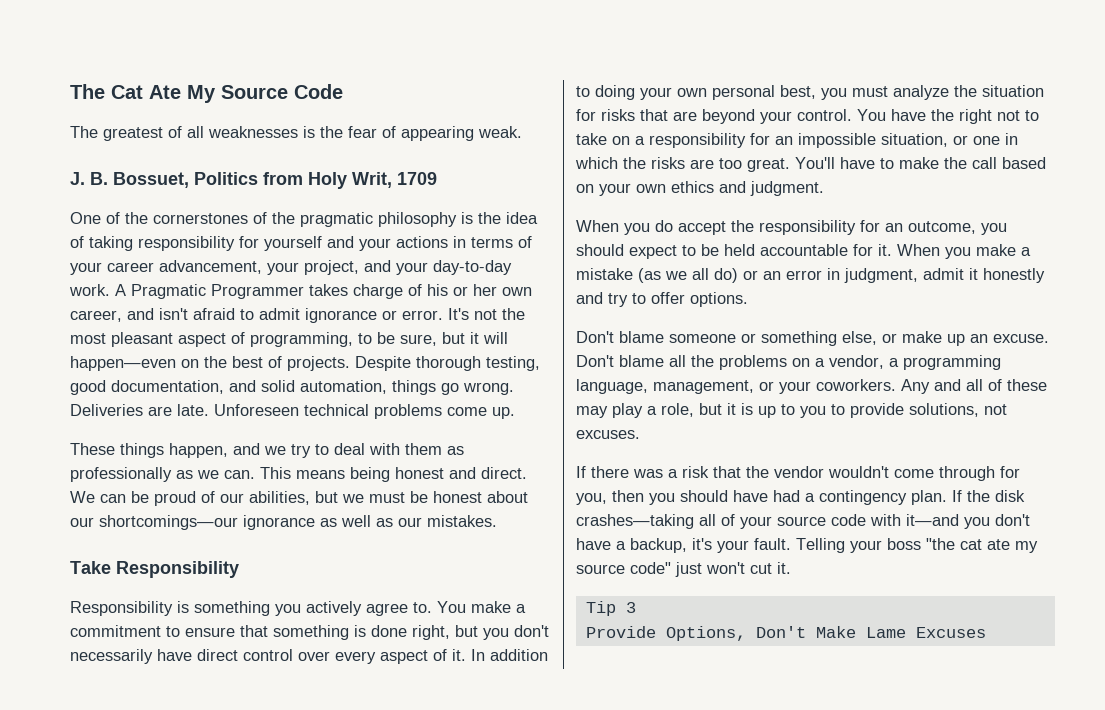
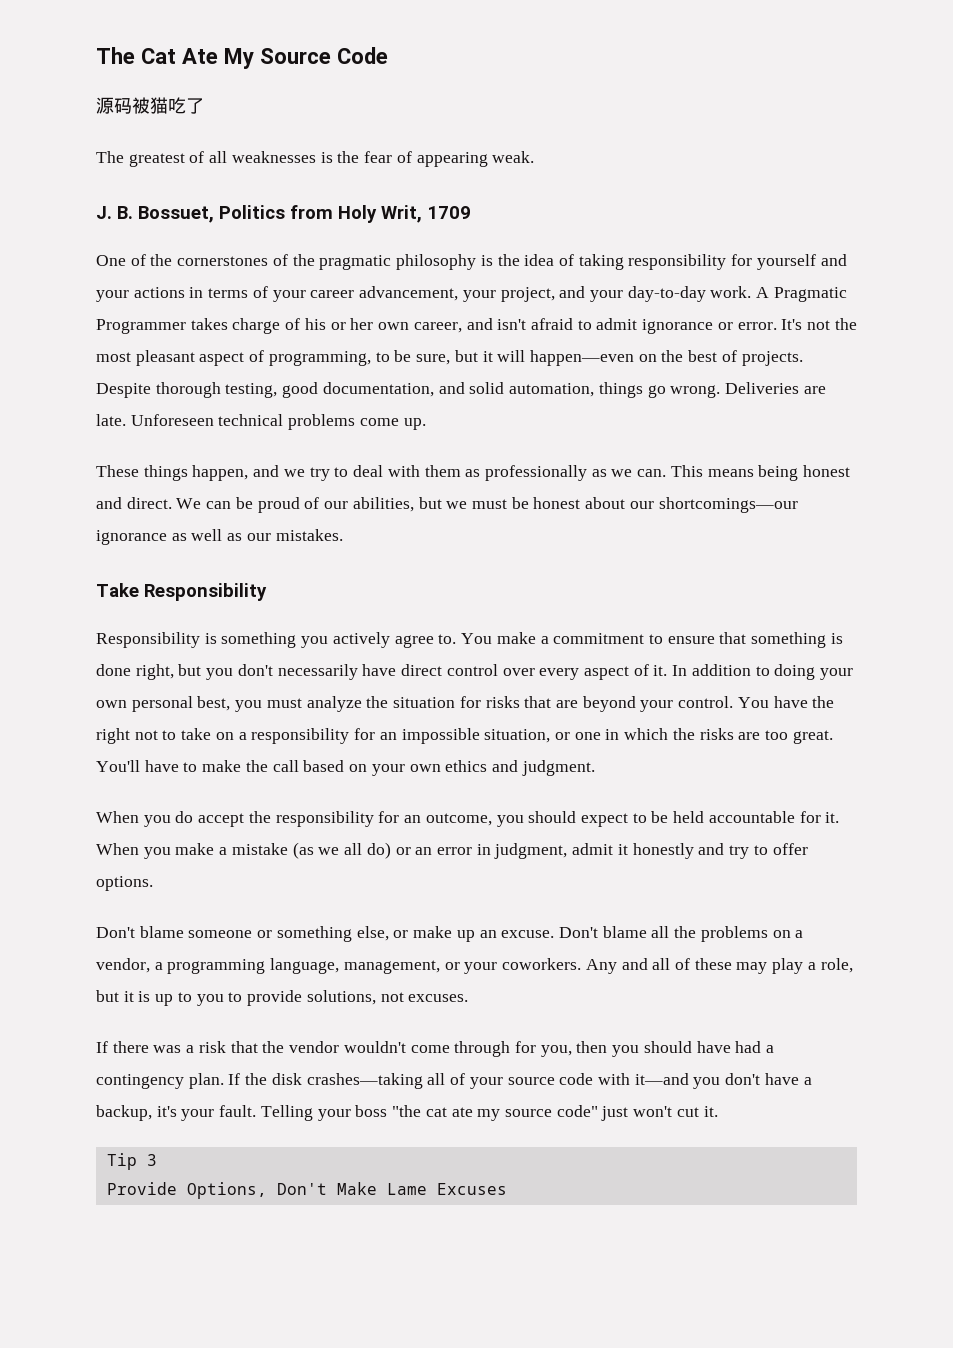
+ 源码被猫吃了

